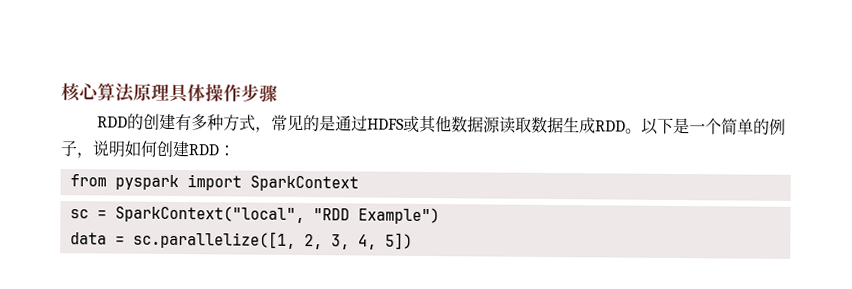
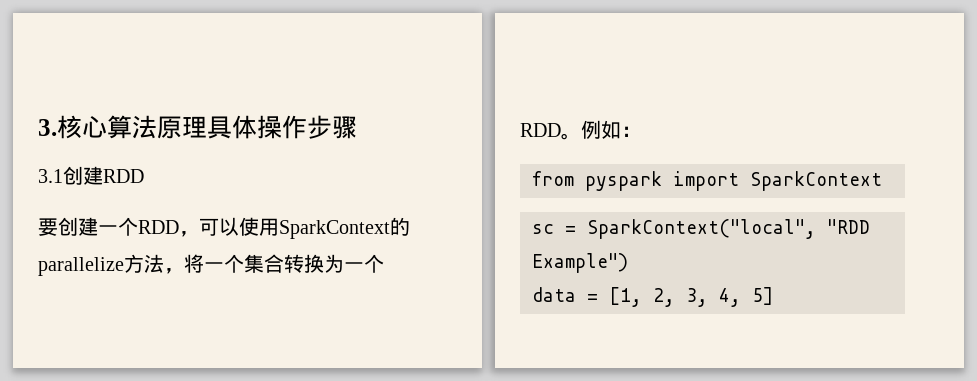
- 核心算法原理具体操作步骤
+ 3.核心算法原理具体操作步骤
- RDD的创建有多种方式，常见的是通过HDFS或其他数据源读取数据生成RDD。以下是一个简单的例子，说明如何创建RDD：
+ 3.1创建RDD
+ 要创建一个RDD，可以使用SparkContext的parallelize方法，将一个集合转换为一个RDD。例如：
- data = sc.parallelize([1, 2, 3, 4, 5])
+ data = [1, 2, 3, 4, 5]

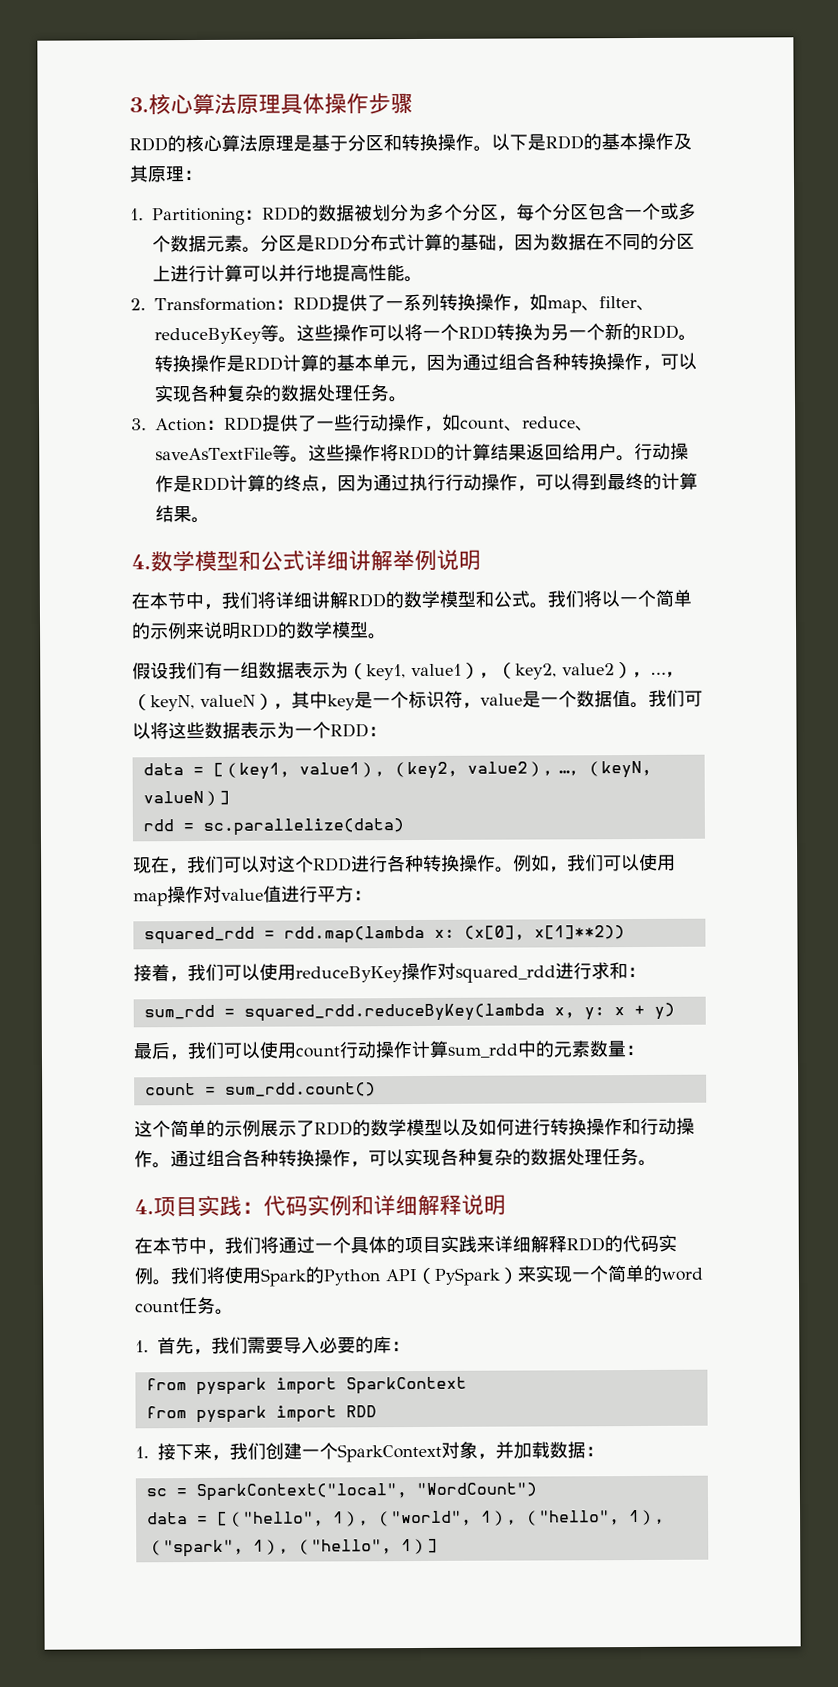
- 3.1创建RDD
- 要创建一个RDD，可以使用SparkContext的parallelize方法，将一个集合转换为一个RDD。例如：
+ RDD的核心算法原理是基于分区和转换操作。以下是RDD的基本操作及其原理：
+ 1. Partitioning：RDD的数据被划分为多个分区，每个分区包含一个或多个数据元素。分区是RDD分布式计算的基础，因为数据在不同的分区上进行计算可以并行地提高性能。
+ 2. Transformation：RDD提供了一系列转换操作，如map、filter、reduceByKey等。这些操作可以将一个RDD转换为另一个新的RDD。转换操作是RDD计算的基本单元，因为通过组合各种转换操作，可以实现各种复杂的数据处理任务。
+ 3. Action：RDD提供了一些行动操作，如count、reduce、saveAsTextFile等。这些操作将RDD的计算结果返回给用户。行动操作是RDD计算的终点，因为通过执行行动操作，可以得到最终的计算结果。
+ 4.数学模型和公式详细讲解举例说明
+ 在本节中，我们将详细讲解RDD的数学模型和公式。我们将以一个简单的示例来说明RDD的数学模型。
+ 假设我们有一组数据表示为（key1, value1），（key2, value2），…，（keyN, valueN），其中key是一个标识符，value是一个数据值。我们可以将这些数据表示为一个RDD：
+ data = [（key1, value1），（key2, value2），…，（keyN, valueN）]
+ rdd = sc.parallelize(data)
+ 现在，我们可以对这个RDD进行各种转换操作。例如，我们可以使用map操作对value值进行平方：
+ squared_rdd = rdd.map(lambda x: (x[0], x[1]**2))
+ 接着，我们可以使用reduceByKey操作对squared_rdd进行求和：
+ sum_rdd = squared_rdd.reduceByKey(lambda x, y: x + y)
+ 最后，我们可以使用count行动操作计算sum_rdd中的元素数量：
+ count = sum_rdd.count()
+ 这个简单的示例展示了RDD的数学模型以及如何进行转换操作和行动操作。通过组合各种转换操作，可以实现各种复杂的数据处理任务。
+ 4.项目实践：代码实例和详细解释说明
+ 在本节中，我们将通过一个具体的项目实践来详细解释RDD的代码实例。我们将使用Spark的Python API（PySpark）来实现一个简单的word count任务。
+ 1.首先，我们需要导入必要的库：
+ from pyspark import RDD
+ 1.接下来，我们创建一个SparkContext对象，并加载数据：
- sc = SparkContext("local", "RDD Example")
- data = [1, 2, 3, 4, 5]
+ sc = SparkContext("local", "WordCount")
+ data = [（"hello", 1），（"world", 1），（"hello", 1），（"spark", 1），（"hello", 1）]

